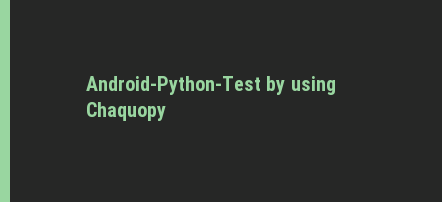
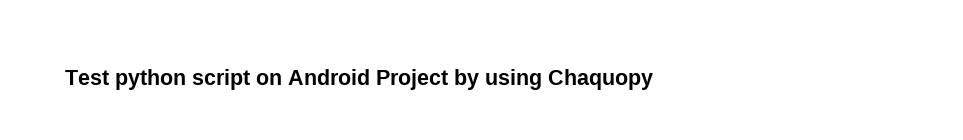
- Android-Python-Test by using Chaquopy
+ Test python script on Android Project by using Chaquopy

